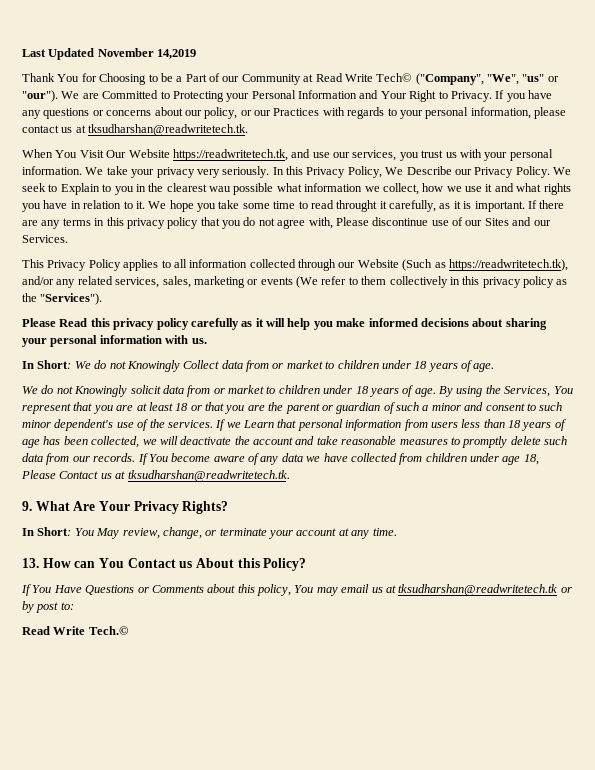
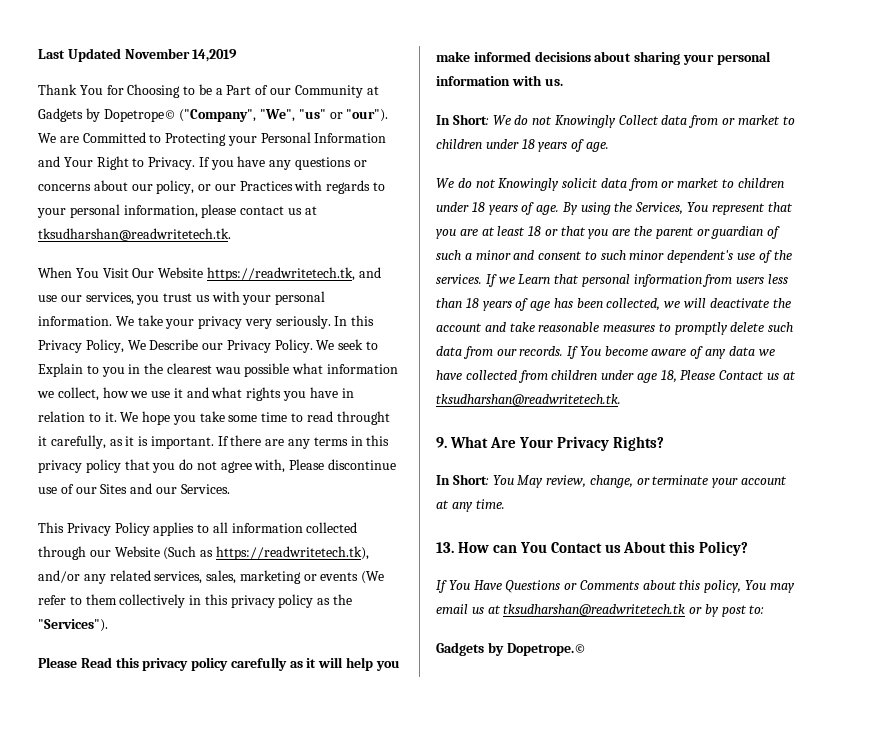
- Thank You for Choosing to be a Part of our Community at Read Write Tech© ("Company", "We", "us" or "our").
+ Thank You for Choosing to be a Part of our Community at Gadgets by Dopetrope© ("Company", "We", "us" or "our").
- Read Write Tech.©
+ Gadgets by Dopetrope.©

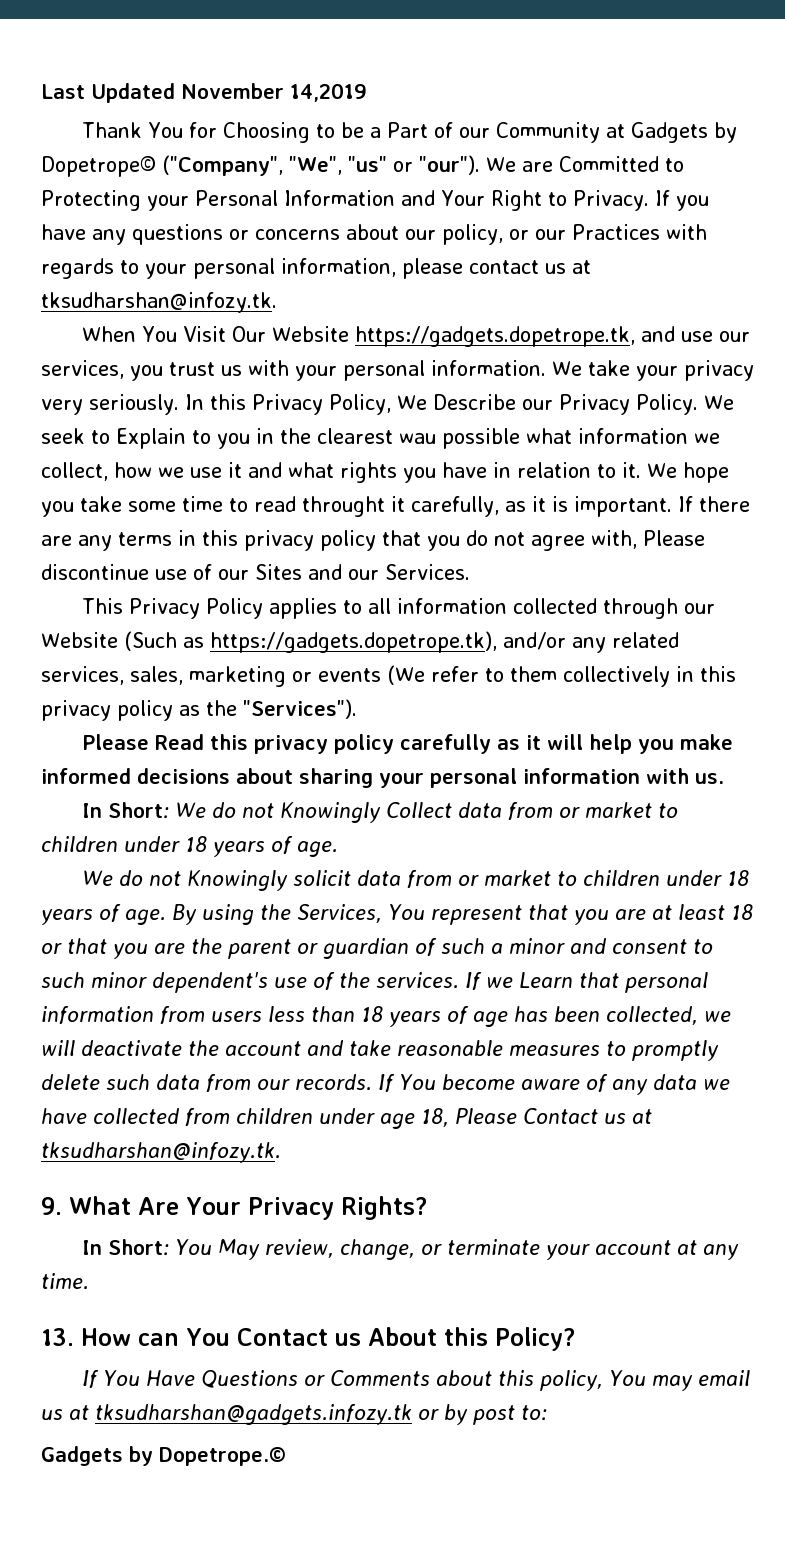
- If you have any questions or concerns about our policy, or our Practices with regards to your personal information, please contact us at tksudharshan@readwritetech.tk.
+ If you have any questions or concerns about our policy, or our Practices with regards to your personal information, please contact us at tksudharshan@infozy.tk.
- When You Visit Our Website https://readwritetech.tk, and use our services, you trust us with your personal information.
+ When You Visit Our Website https://gadgets.dopetrope.tk, and use our services, you trust us with your personal information.
- This Privacy Policy applies to all information collected through our Website (Such as https://readwritetech.tk), and/or any related services, sales, marketing or events (We refer to them collectively in this privacy policy as the "Services").
+ This Privacy Policy applies to all information collected through our Website (Such as https://gadgets.dopetrope.tk), and/or any related services, sales, marketing or events (We refer to them collectively in this privacy policy as the "Services").
- If You become aware of any data we have collected from children under age 18, Please Contact us at tksudharshan@readwritetech.tk.
+ If You become aware of any data we have collected from children under age 18, Please Contact us at tksudharshan@infozy.tk.
- If You Have Questions or Comments about this policy, You may email us at tksudharshan@readwritetech.tk or by post to:
+ If You Have Questions or Comments about this policy, You may email us at tksudharshan@gadgets.infozy.tk or by post to:

